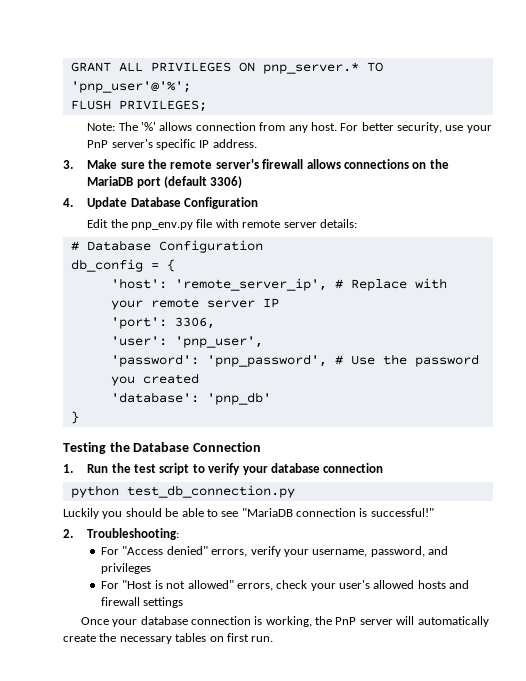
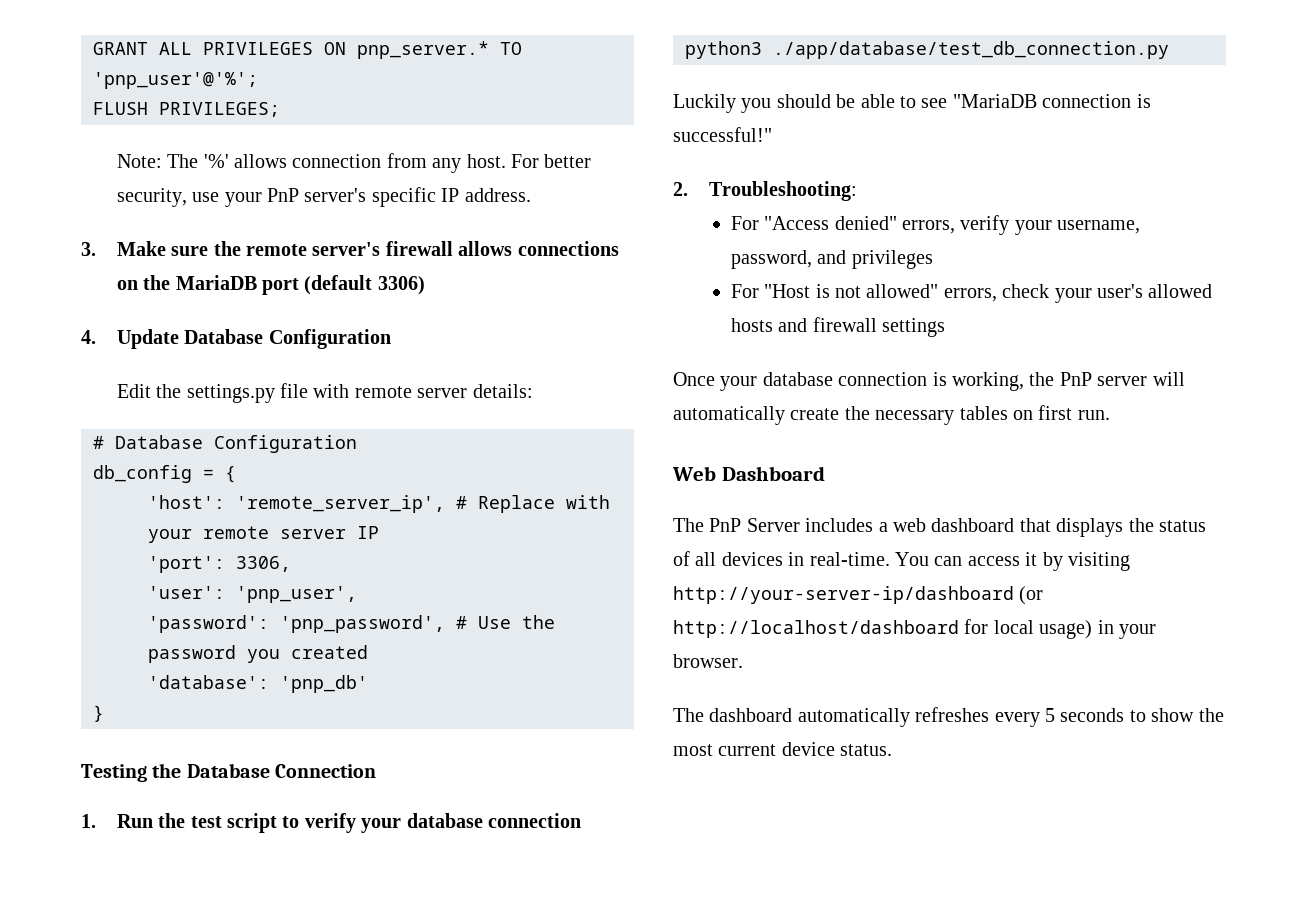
- Edit the pnp_env.py file with remote server details:
+ Edit the settings.py file with remote server details:
- python test_db_connection.py
+ python3 ./app/database/test_db_connection.py
+ Web Dashboard
+ The PnP Server includes a web dashboard that displays the status of all devices in real-time. You can access it by visiting http://your-server-ip/dashboard (or http://localhost/dashboard for local usage) in your browser.
+ The dashboard automatically refreshes every 5 seconds to show the most current device status.

